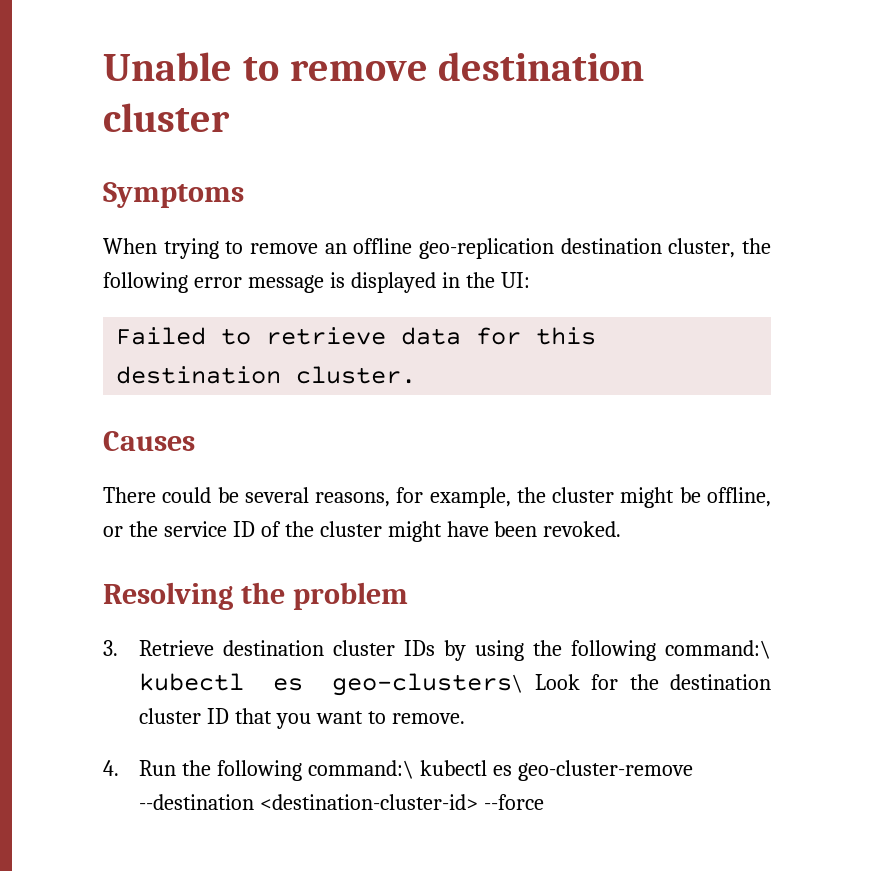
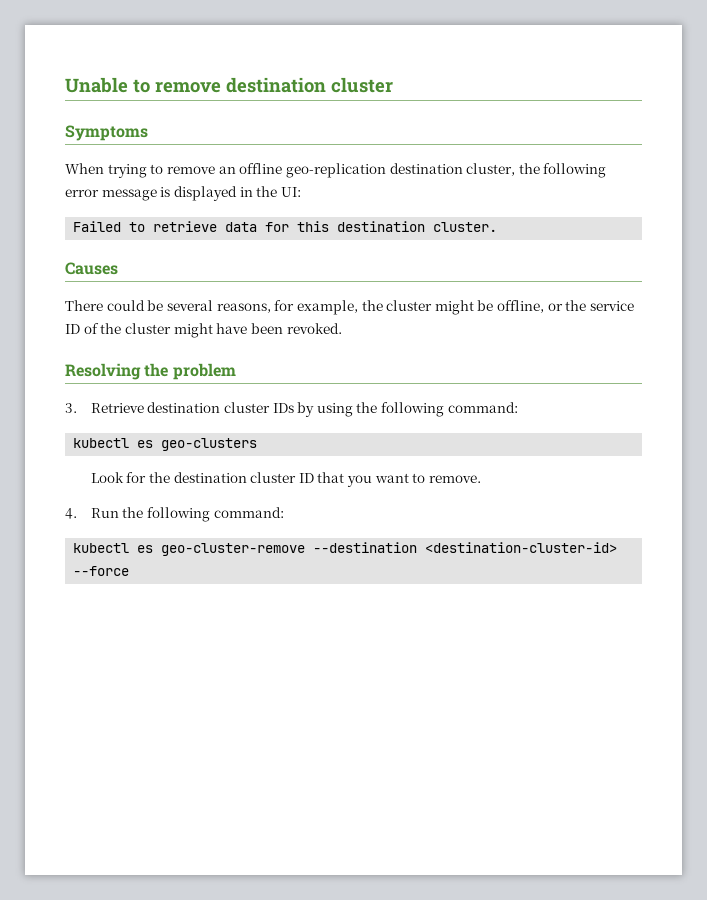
- 3. Retrieve destination cluster IDs by using the following command:\ kubectl es geo-clusters\ Look for the destination cluster ID that you want to remove.
+ 3. Retrieve destination cluster IDs by using the following command:
+ kubectl es geo-clusters
+ Look for the destination cluster ID that you want to remove.
- 4. Run the following command:\ kubectl es geo-cluster-remove --destination <destination-cluster-id> --force
+ 4. Run the following command:
+ kubectl es geo-cluster-remove --destination <destination-cluster-id> --force

